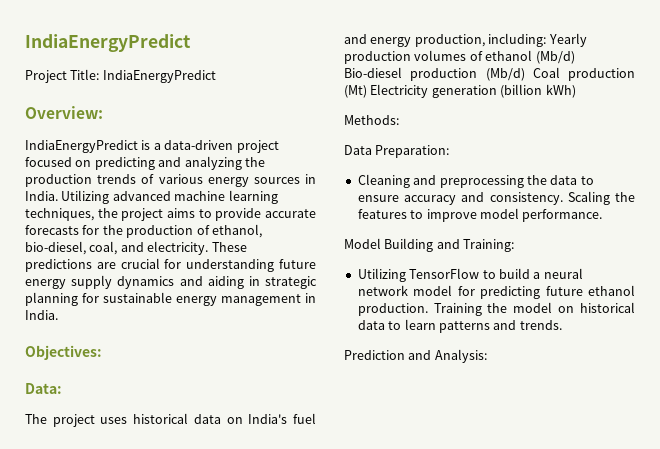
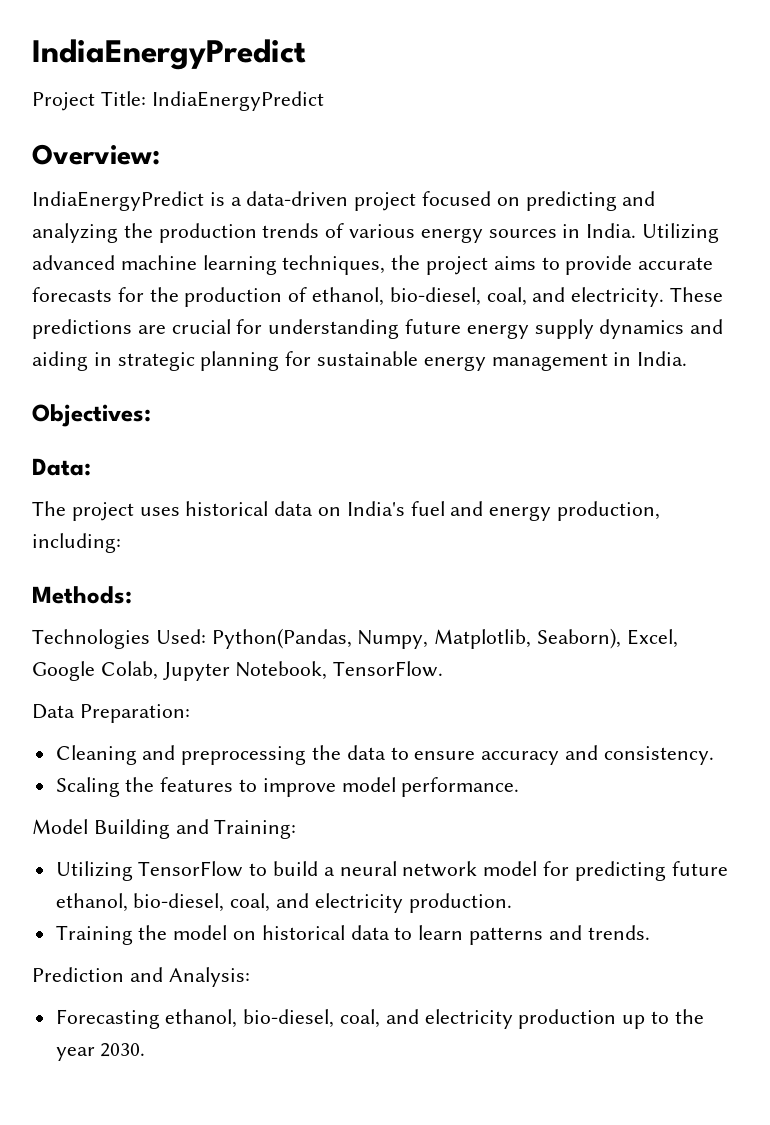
- The project uses historical data on India's fuel and energy production, including: Yearly production volumes of ethanol (Mb/d) Bio-diesel production (Mb/d) Coal production (Mt) Electricity generation (billion kWh)
+ The project uses historical data on India's fuel and energy production, including:
  Methods:
+ Technologies Used: Python(Pandas, Numpy, Matplotlib, Seaborn), Excel, Google Colab, Jupyter Notebook, TensorFlow.
- Cleaning and preprocessing the data to ensure accuracy and consistency. Scaling the features to improve model performance.
+ Cleaning and preprocessing the data to ensure accuracy and consistency.
+ Scaling the features to improve model performance.
- Utilizing TensorFlow to build a neural network model for predicting future ethanol production. Training the model on historical data to learn patterns and trends.
+ Utilizing TensorFlow to build a neural network model for predicting future ethanol, bio-diesel, coal, and electricity production.
+ Training the model on historical data to learn patterns and trends.
+ Forecasting ethanol, bio-diesel, coal, and electricity production up to the year 2030.

